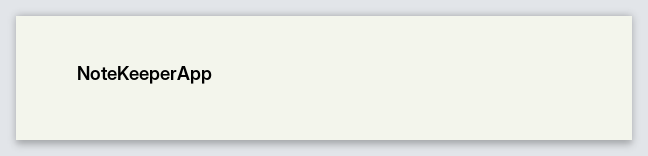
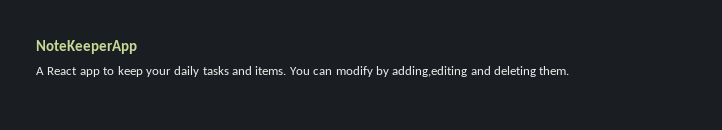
+ A React app to keep your daily tasks and items. You can modify by adding,editing and deleting them.

